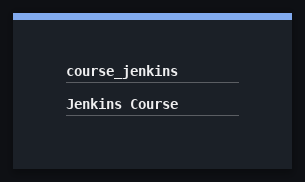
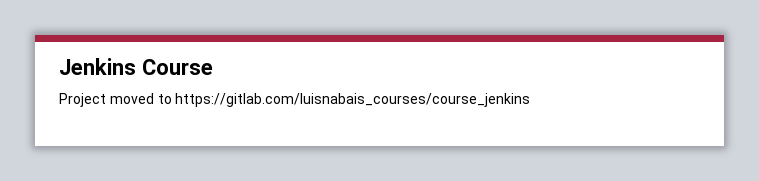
- course_jenkins
+ Project moved to https://gitlab.com/luisnabais_courses/course_jenkins

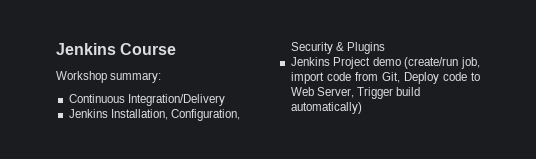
- Project moved to https://gitlab.com/luisnabais_courses/course_jenkins
+ Workshop summary:
+ Continuous Integration/Delivery
+ Jenkins Installation, Configuration, Security & Plugins
+ Jenkins Project demo (create/run job, import code from Git, Deploy code to Web Server, Trigger build automatically)

